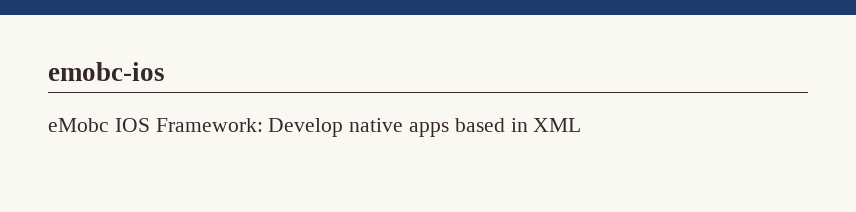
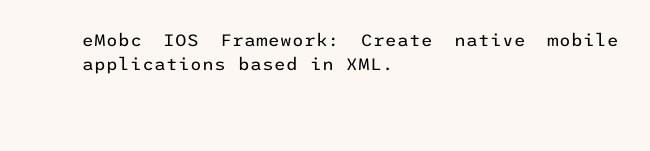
- emobc-ios
- eMobc IOS Framework: Develop native apps based in XML
+ eMobc IOS Framework: Create native mobile applications based in XML.

